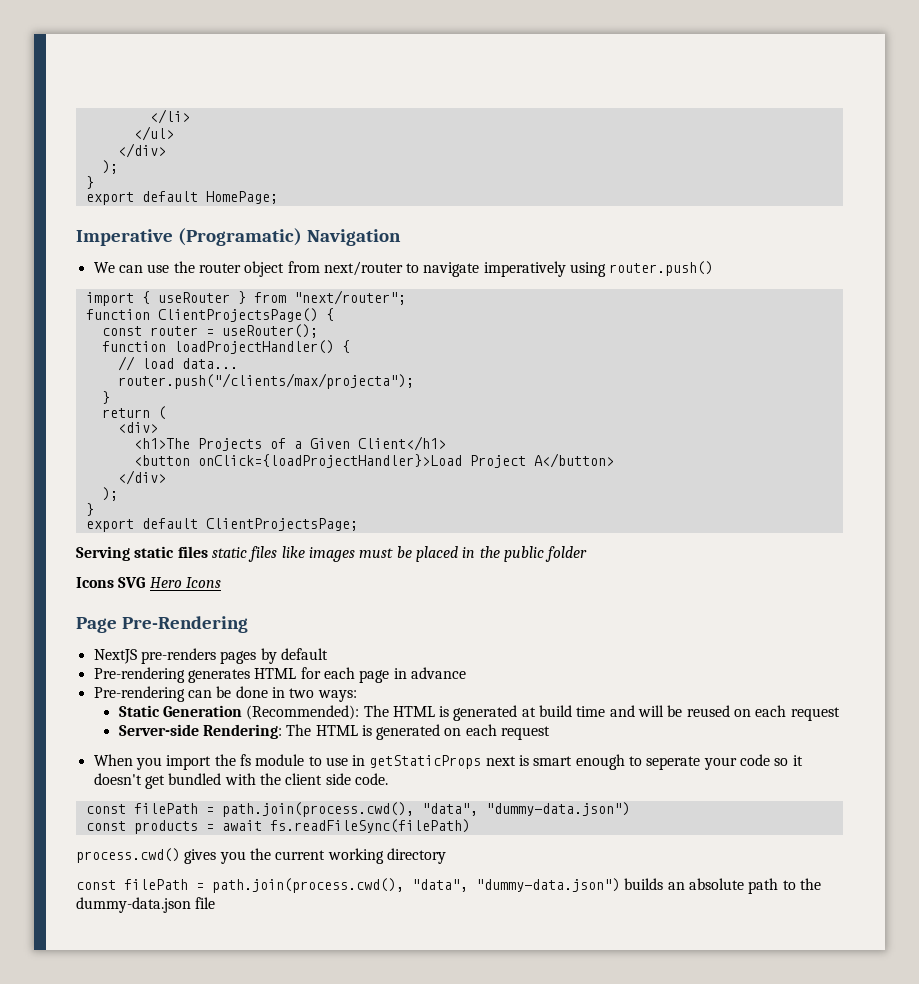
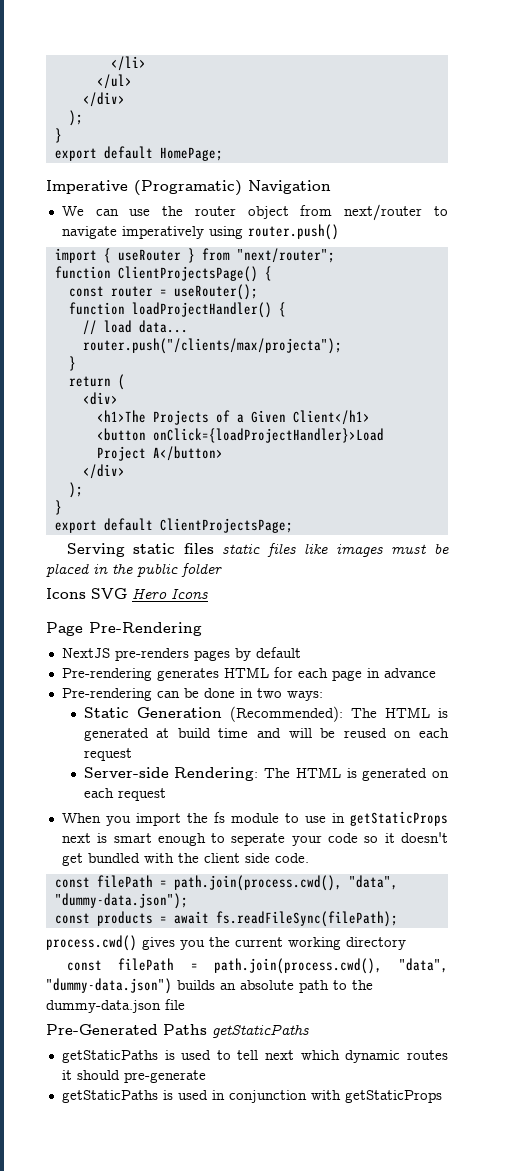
  When you import the fs module to use in getStaticProps next is smart enough to seperate your code so it doesn't get bundled with the client side code.
- const filePath = path.join(process.cwd(), "data", "dummy-data.json")
+ const filePath = path.join(process.cwd(), "data", "dummy-data.json");
- const products = await fs.readFileSync(filePath)
+ const products = await fs.readFileSync(filePath);
+ Pre-Generated Paths getStaticPaths
+ getStaticPaths is used to tell next which dynamic routes it should pre-generate
+ getStaticPaths is used in conjunction with getStaticProps

